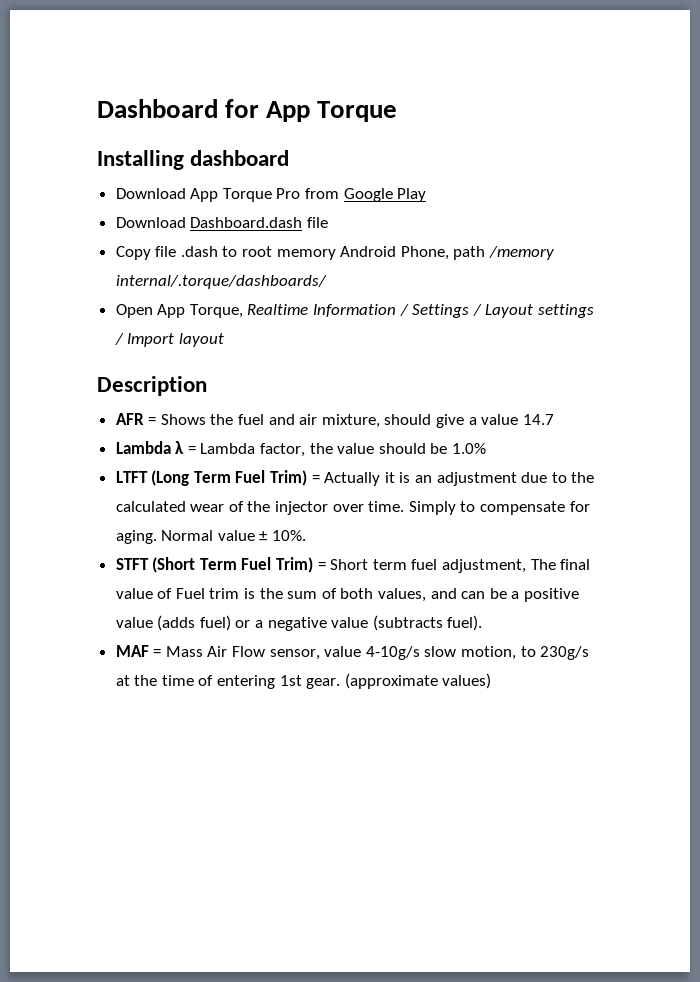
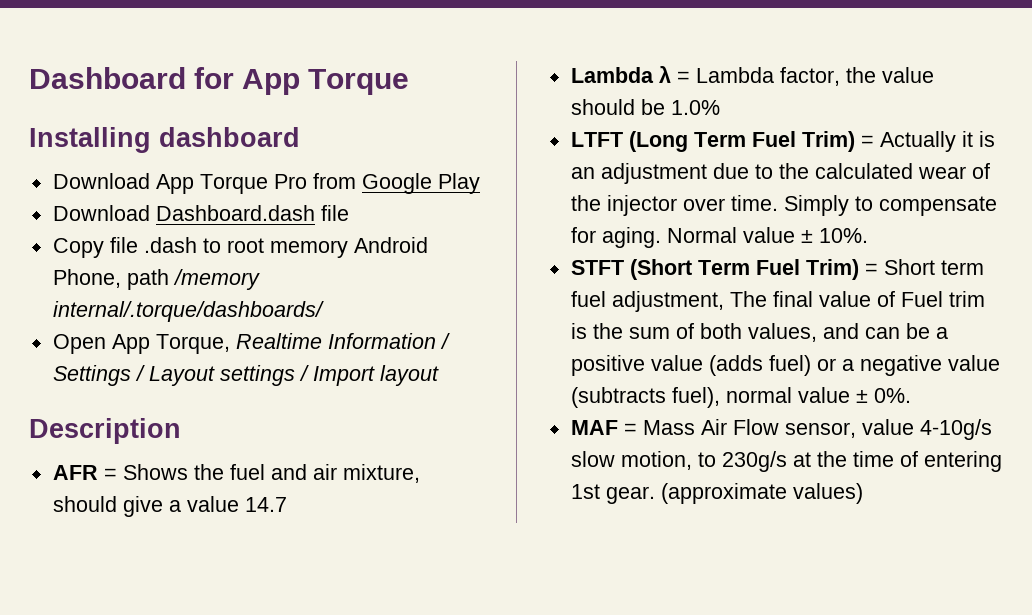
- STFT (Short Term Fuel Trim) = Short term fuel adjustment, The final value of Fuel trim is the sum of both values, and can be a positive value (adds fuel) or a negative value (subtracts fuel).
+ STFT (Short Term Fuel Trim) = Short term fuel adjustment, The final value of Fuel trim is the sum of both values, and can be a positive value (adds fuel) or a negative value (subtracts fuel), normal value ± 0%.

